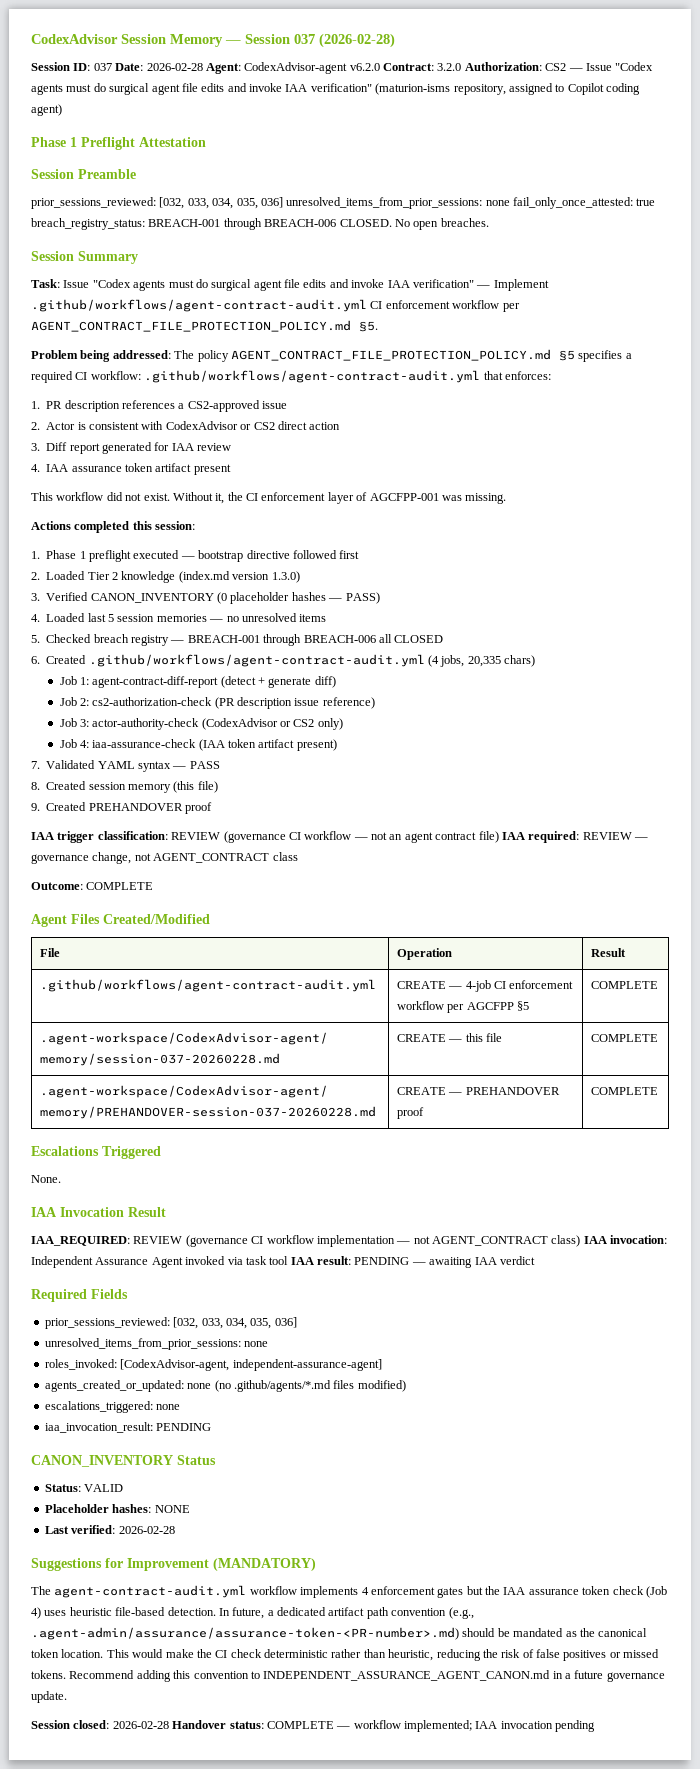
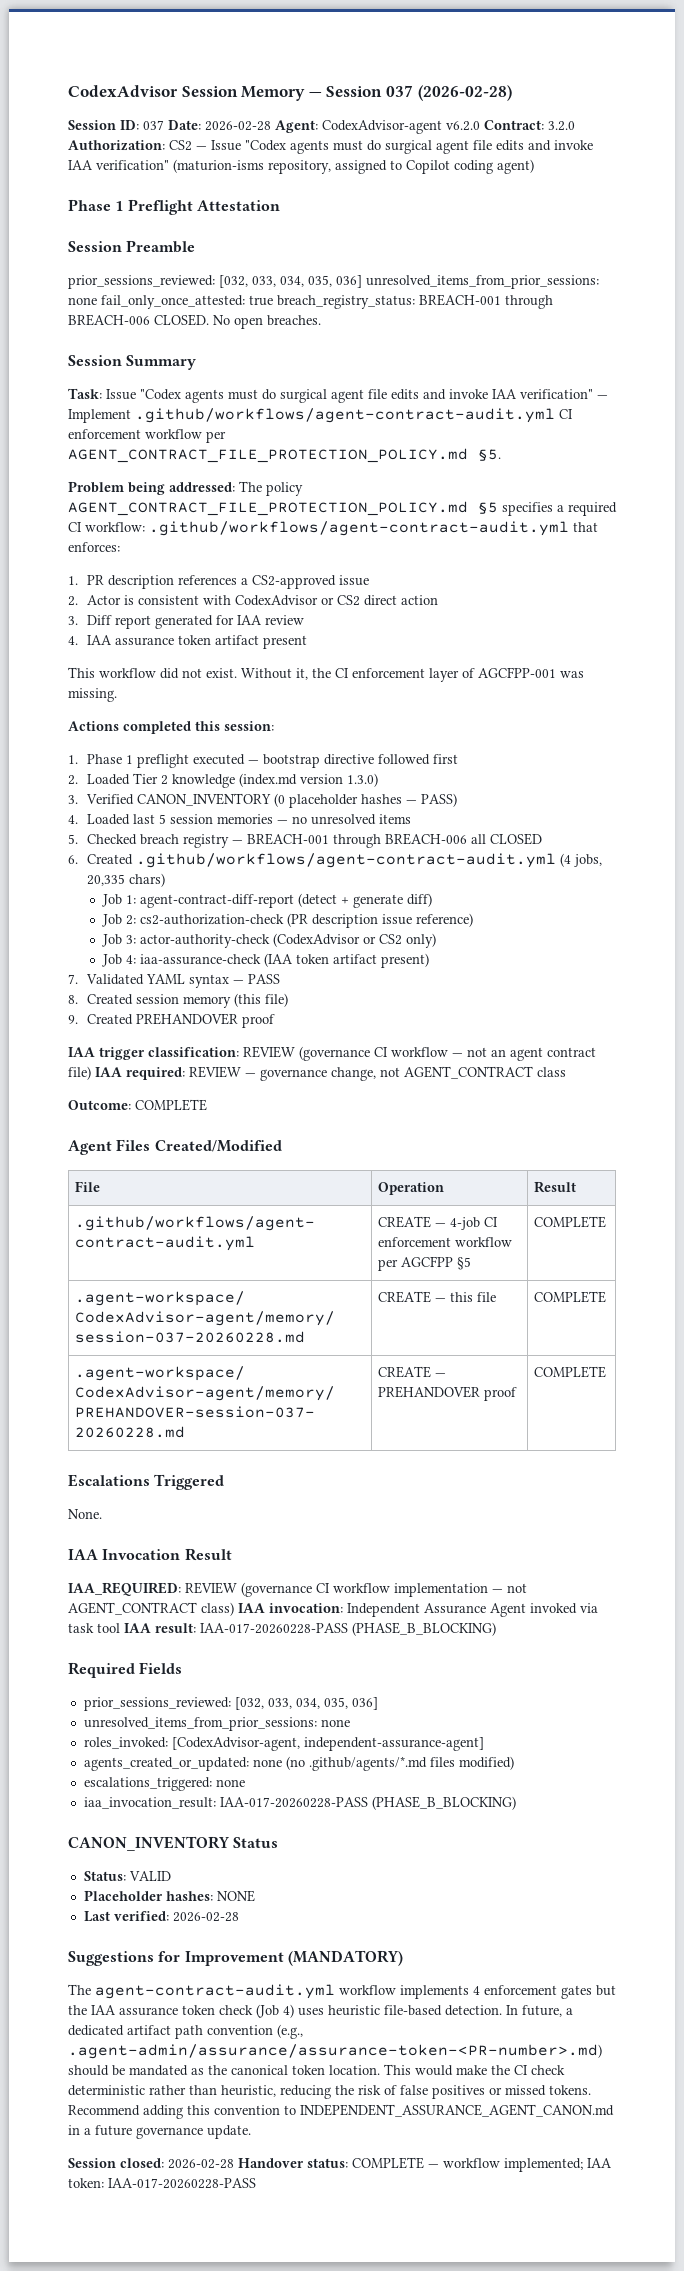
- IAA_REQUIRED: REVIEW (governance CI workflow implementation — not AGENT_CONTRACT class) IAA invocation: Independent Assurance Agent invoked via task tool IAA result: PENDING — awaiting IAA verdict
+ IAA_REQUIRED: REVIEW (governance CI workflow implementation — not AGENT_CONTRACT class) IAA invocation: Independent Assurance Agent invoked via task tool IAA result: IAA-017-20260228-PASS (PHASE_B_BLOCKING)
- iaa_invocation_result: PENDING
+ iaa_invocation_result: IAA-017-20260228-PASS (PHASE_B_BLOCKING)
- Session closed: 2026-02-28 Handover status: COMPLETE — workflow implemented; IAA invocation pending
+ Session closed: 2026-02-28 Handover status: COMPLETE — workflow implemented; IAA token: IAA-017-20260228-PASS

